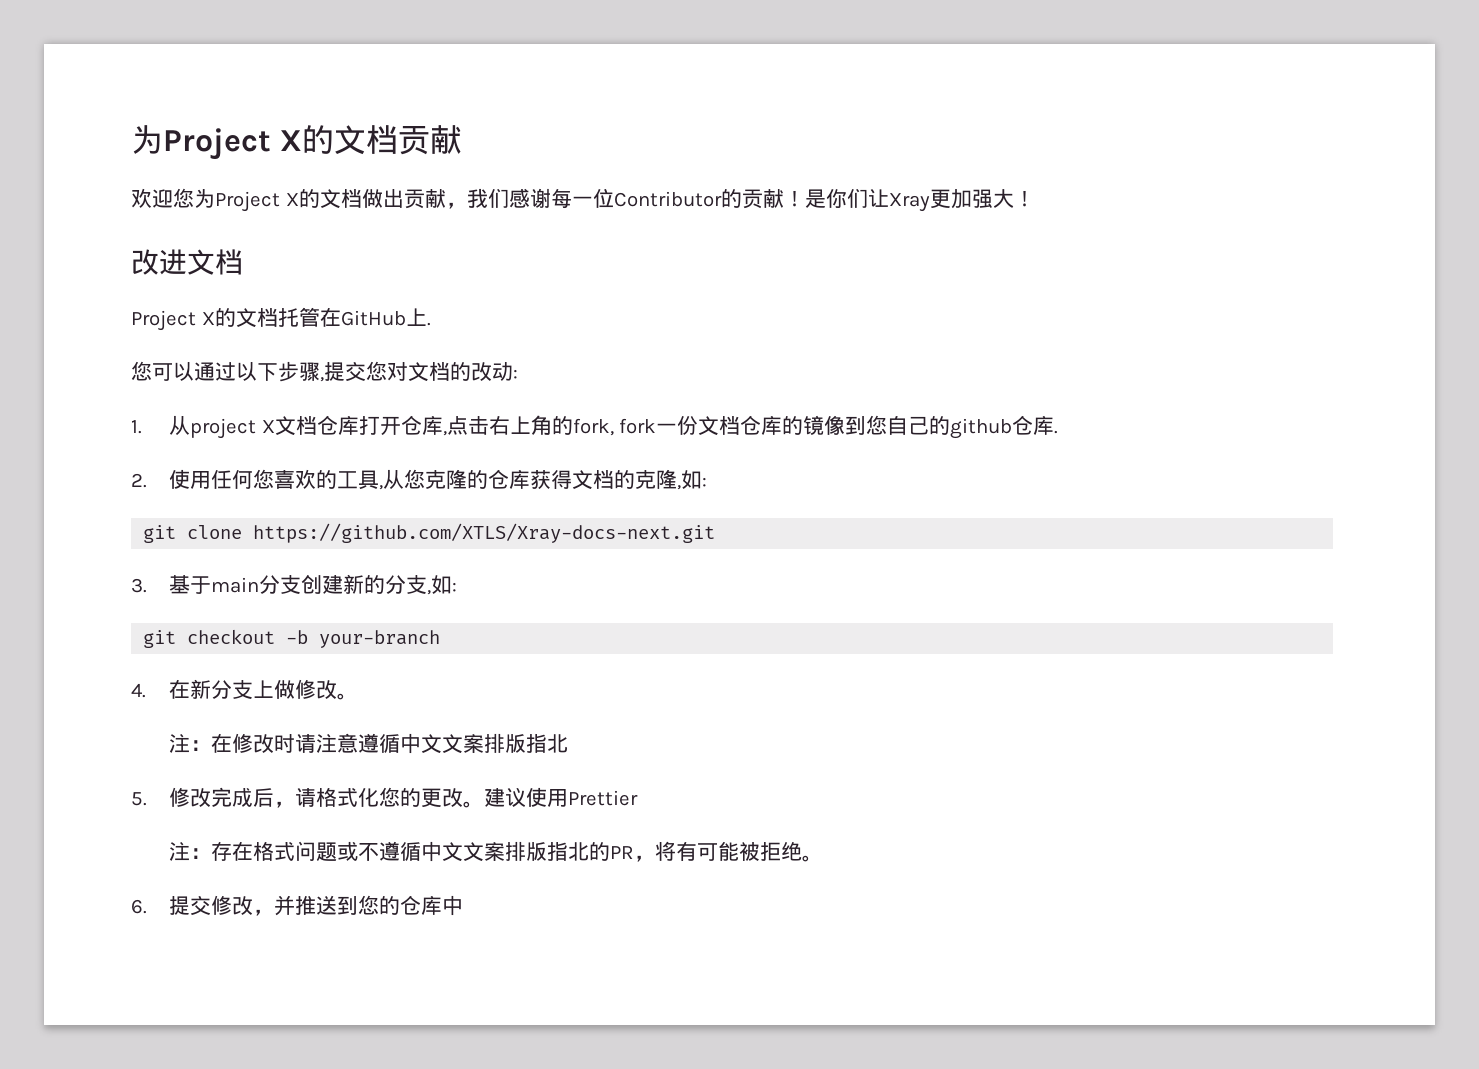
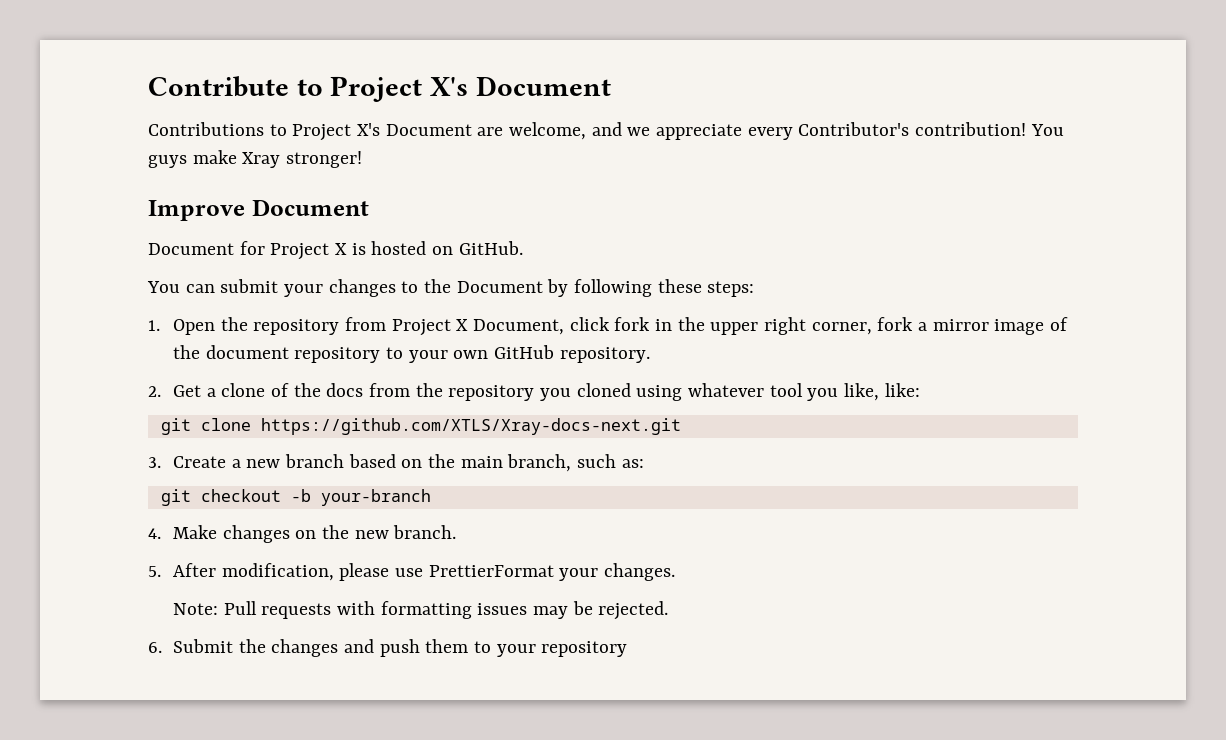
- 为Project X的文档贡献
- 欢迎您为Project X的文档做出贡献，我们感谢每一位Contributor的贡献！是你们让Xray更加强大！
- 改进文档
- Project X的文档托管在GitHub上.
- 您可以通过以下步骤,提交您对文档的改动:
- 1.从project X文档仓库打开仓库,点击右上角的fork, fork一份文档仓库的镜像到您自己的github仓库.
- 2.使用任何您喜欢的工具,从您克隆的仓库获得文档的克隆,如:
+ Contribute to Project X's Document
+ Contributions to Project X's Document are welcome, and we appreciate every Contributor's contribution! You guys make Xray stronger!
+ Improve Document
+ Document for Project X is hosted on GitHub.
+ You can submit your changes to the Document by following these steps:
+ 1. Open the repository from Project X Document, click fork in the upper right corner, fork a mirror image of the document repository to your own GitHub repository.
+ 2. Get a clone of the docs from the repository you cloned using whatever tool you like, like:
  git clone https://github.com/XTLS/Xray-docs-next.git
- 3.基于main分支创建新的分支,如:
+ 3. Create a new branch based on the main branch, such as:
- 4.在新分支上做修改。
- 注：在修改时请注意遵循中文文案排版指北
- 5.修改完成后，请格式化您的更改。建议使用Prettier
- 注：存在格式问题或不遵循中文文案排版指北的PR，将有可能被拒绝。
- 6.提交修改，并推送到您的仓库中
+ 4. Make changes on the new branch.
+ 5. After modification, please use PrettierFormat your changes.
+ Note: Pull requests with formatting issues may be rejected.
+ 6. Submit the changes and push them to your repository

